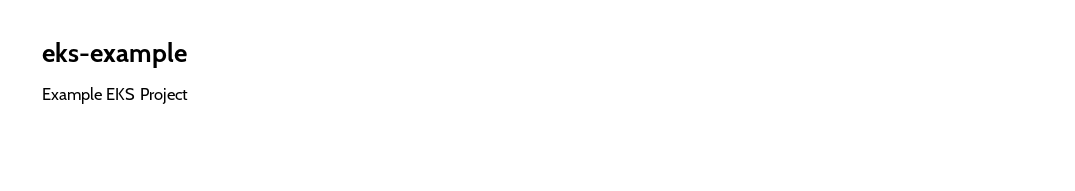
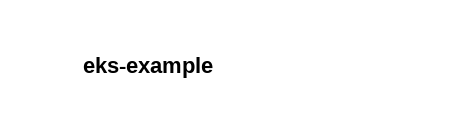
- Example EKS Project

